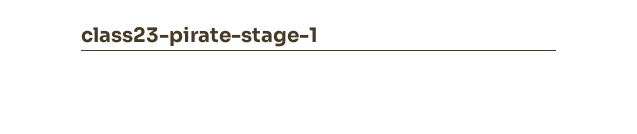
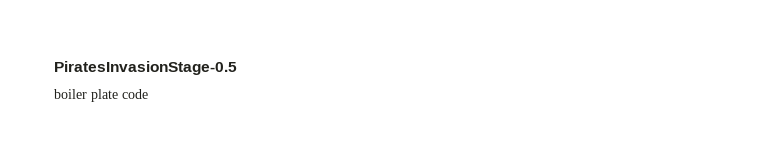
- class23-pirate-stage-1
+ PiratesInvasionStage-0.5
+ boiler plate code

